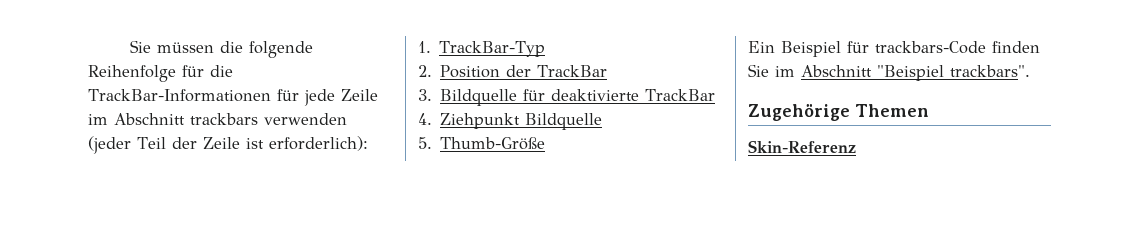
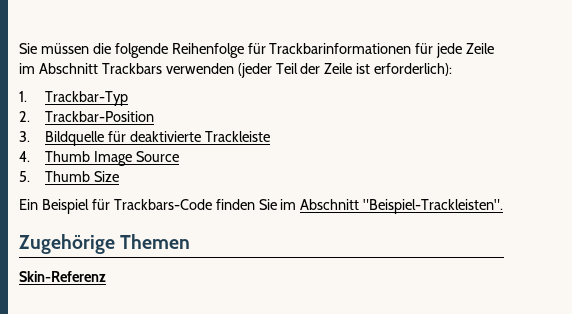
- Sie müssen die folgende Reihenfolge für die TrackBar-Informationen für jede Zeile im Abschnitt trackbars verwenden (jeder Teil der Zeile ist erforderlich):
+ Sie müssen die folgende Reihenfolge für Trackbarinformationen für jede Zeile im Abschnitt Trackbars verwenden (jeder Teil der Zeile ist erforderlich):
- 1. TrackBar-Typ
+ 1. Trackbar-Typ
- 2. Position der TrackBar
+ 2. Trackbar-Position
- 3. Bildquelle für deaktivierte TrackBar
+ 3. Bildquelle für deaktivierte Trackleiste
- 4. Ziehpunkt Bildquelle
+ 4. Thumb Image Source
- 5. Thumb-Größe
+ 5. Thumb Size
- Ein Beispiel für trackbars-Code finden Sie im Abschnitt "Beispiel trackbars".
+ Ein Beispiel für Trackbars-Code finden Sie im Abschnitt "Beispiel-Trackleisten".

